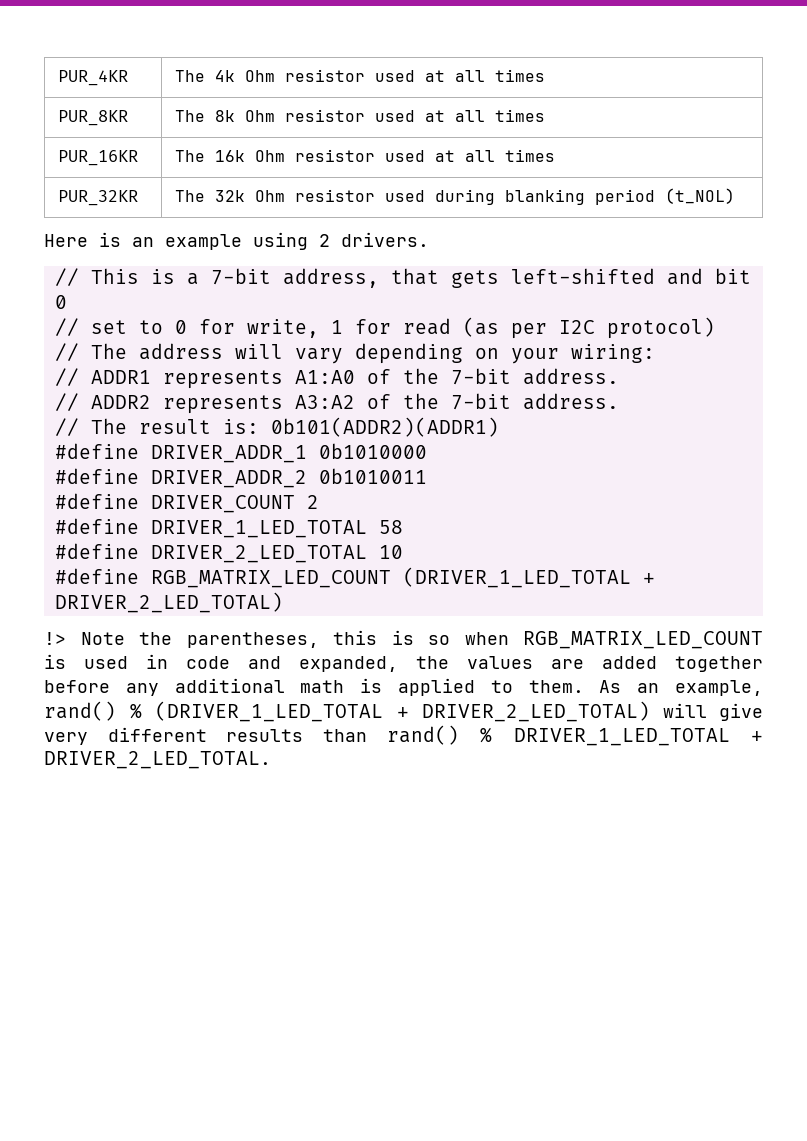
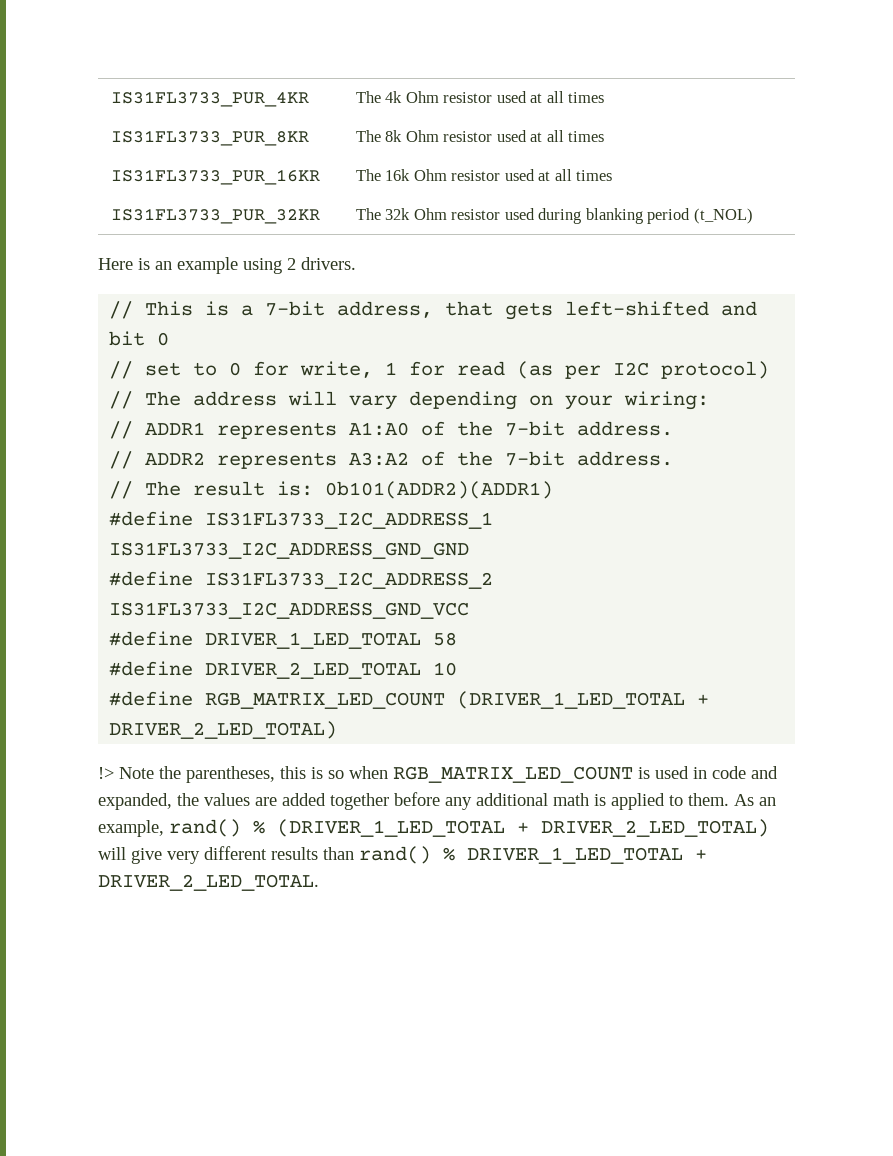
- PUR_4KR | The 4k Ohm resistor used at all times
+ IS31FL3733_PUR_4KR | The 4k Ohm resistor used at all times
- PUR_8KR | The 8k Ohm resistor used at all times
+ IS31FL3733_PUR_8KR | The 8k Ohm resistor used at all times
- PUR_16KR | The 16k Ohm resistor used at all times
+ IS31FL3733_PUR_16KR | The 16k Ohm resistor used at all times
- PUR_32KR | The 32k Ohm resistor used during blanking period (t_NOL)
+ IS31FL3733_PUR_32KR | The 32k Ohm resistor used during blanking period (t_NOL)
- #define DRIVER_ADDR_1 0b1010000
- #define DRIVER_ADDR_2 0b1010011
- #define DRIVER_COUNT 2
+ #define IS31FL3733_I2C_ADDRESS_1 IS31FL3733_I2C_ADDRESS_GND_GND
+ #define IS31FL3733_I2C_ADDRESS_2 IS31FL3733_I2C_ADDRESS_GND_VCC

